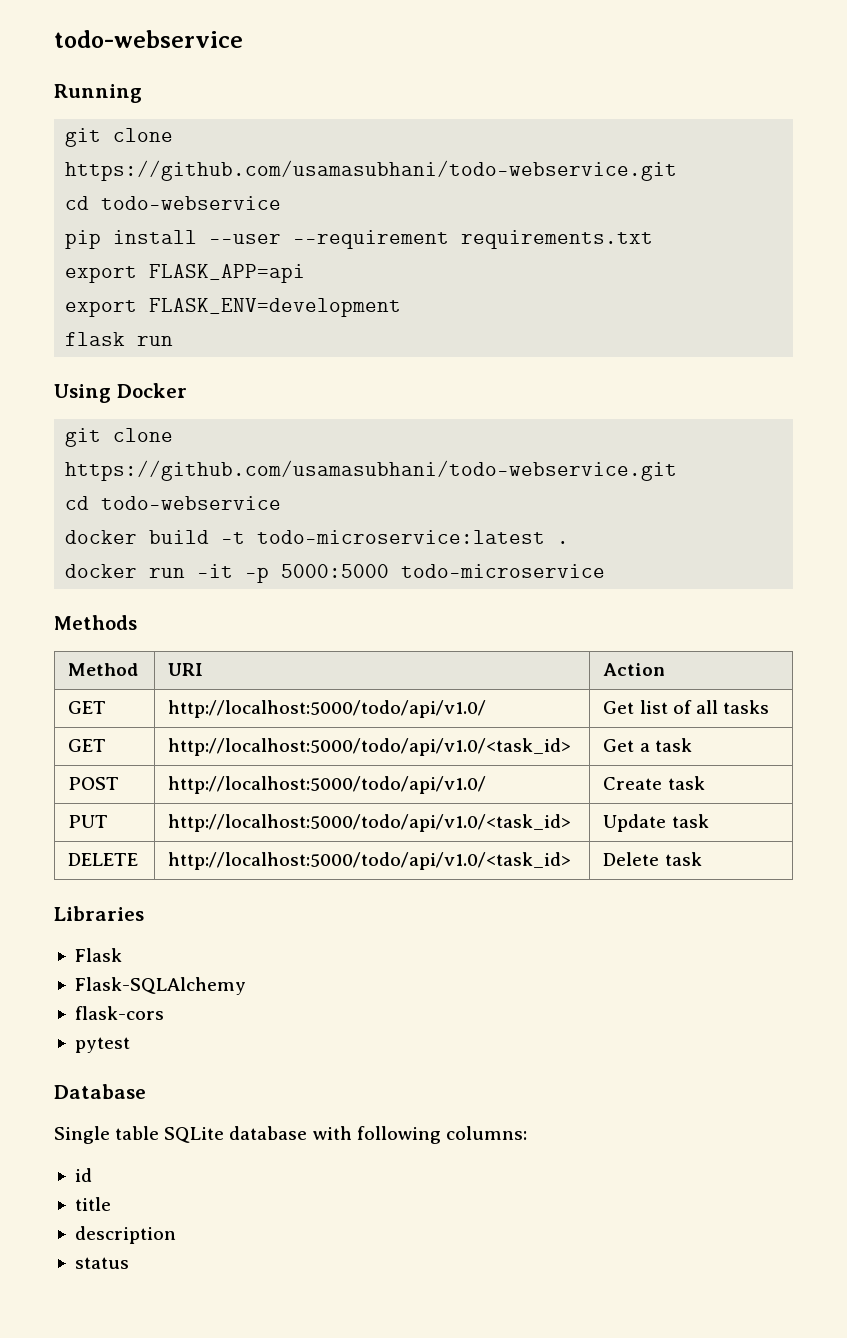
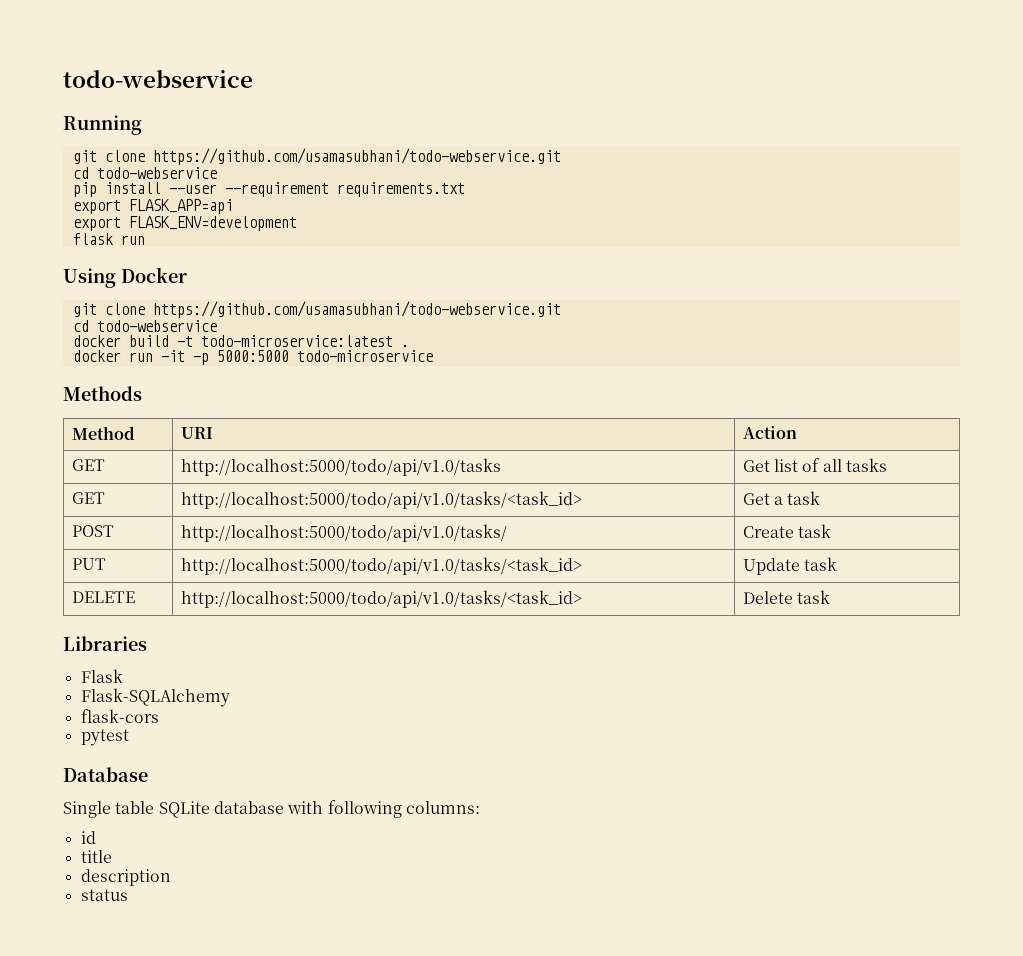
- GET | http://localhost:5000/todo/api/v1.0/ | Get list of all tasks
+ GET | http://localhost:5000/todo/api/v1.0/tasks | Get list of all tasks
- GET | http://localhost:5000/todo/api/v1.0/<task_id> | Get a task
+ GET | http://localhost:5000/todo/api/v1.0/tasks/<task_id> | Get a task
- POST | http://localhost:5000/todo/api/v1.0/ | Create task
+ POST | http://localhost:5000/todo/api/v1.0/tasks/ | Create task
- PUT | http://localhost:5000/todo/api/v1.0/<task_id> | Update task
+ PUT | http://localhost:5000/todo/api/v1.0/tasks/<task_id> | Update task
- DELETE | http://localhost:5000/todo/api/v1.0/<task_id> | Delete task
+ DELETE | http://localhost:5000/todo/api/v1.0/tasks/<task_id> | Delete task

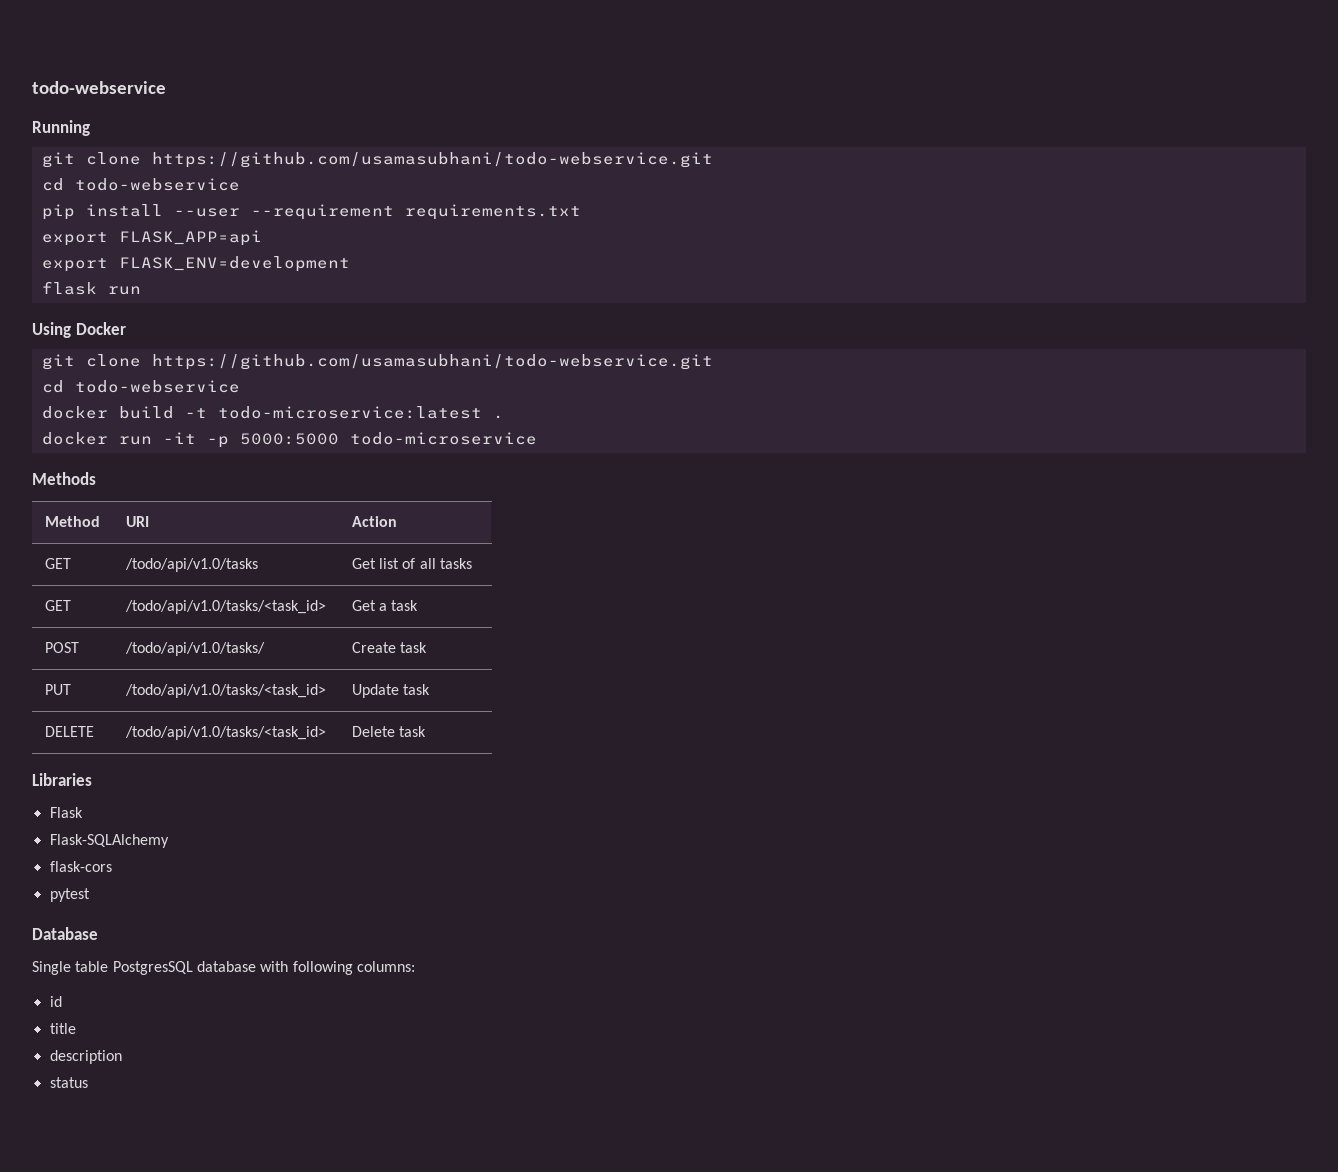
- GET | http://localhost:5000/todo/api/v1.0/tasks | Get list of all tasks
+ GET | /todo/api/v1.0/tasks | Get list of all tasks
- GET | http://localhost:5000/todo/api/v1.0/tasks/<task_id> | Get a task
+ GET | /todo/api/v1.0/tasks/<task_id> | Get a task
- POST | http://localhost:5000/todo/api/v1.0/tasks/ | Create task
+ POST | /todo/api/v1.0/tasks/ | Create task
- PUT | http://localhost:5000/todo/api/v1.0/tasks/<task_id> | Update task
+ PUT | /todo/api/v1.0/tasks/<task_id> | Update task
- DELETE | http://localhost:5000/todo/api/v1.0/tasks/<task_id> | Delete task
+ DELETE | /todo/api/v1.0/tasks/<task_id> | Delete task
- Single table SQLite database with following columns:
+ Single table PostgresSQL database with following columns:

